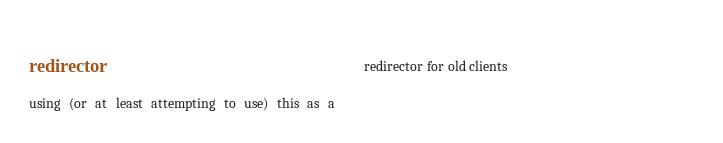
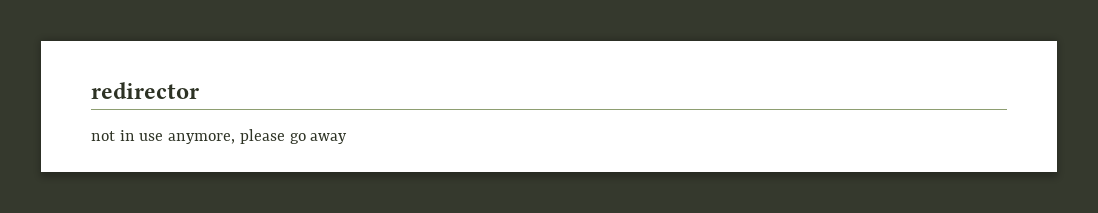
- using (or at least attempting to use) this as a redirector for old clients
+ not in use anymore, please go away

